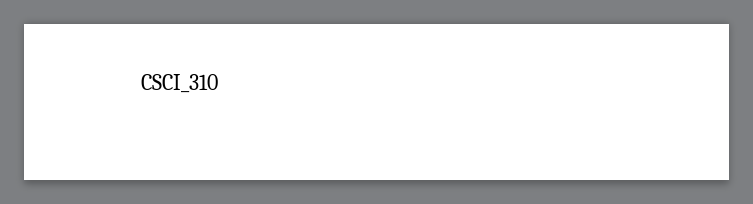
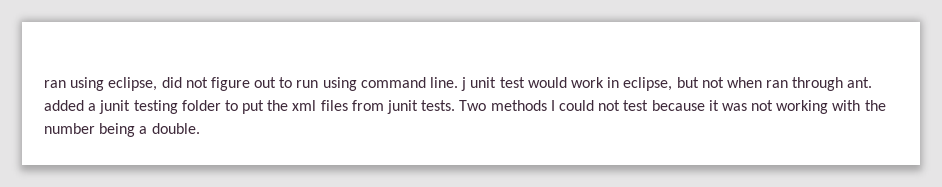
- CSCI_310
+ ran using eclipse, did not figure out to run using command line. j unit test would work in eclipse, but not when ran through ant. added a junit testing folder to put the xml files from junit tests. Two methods I could not test because it was not working with the number being a double.

